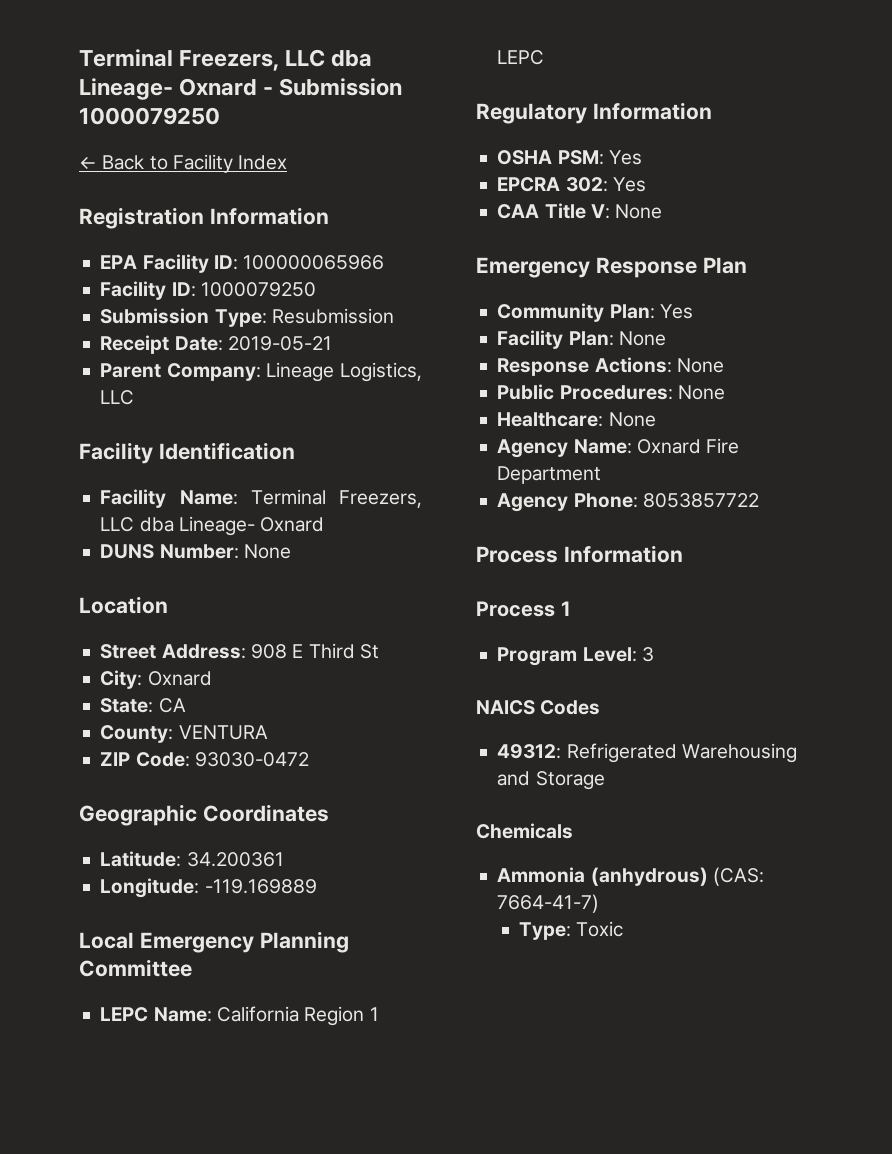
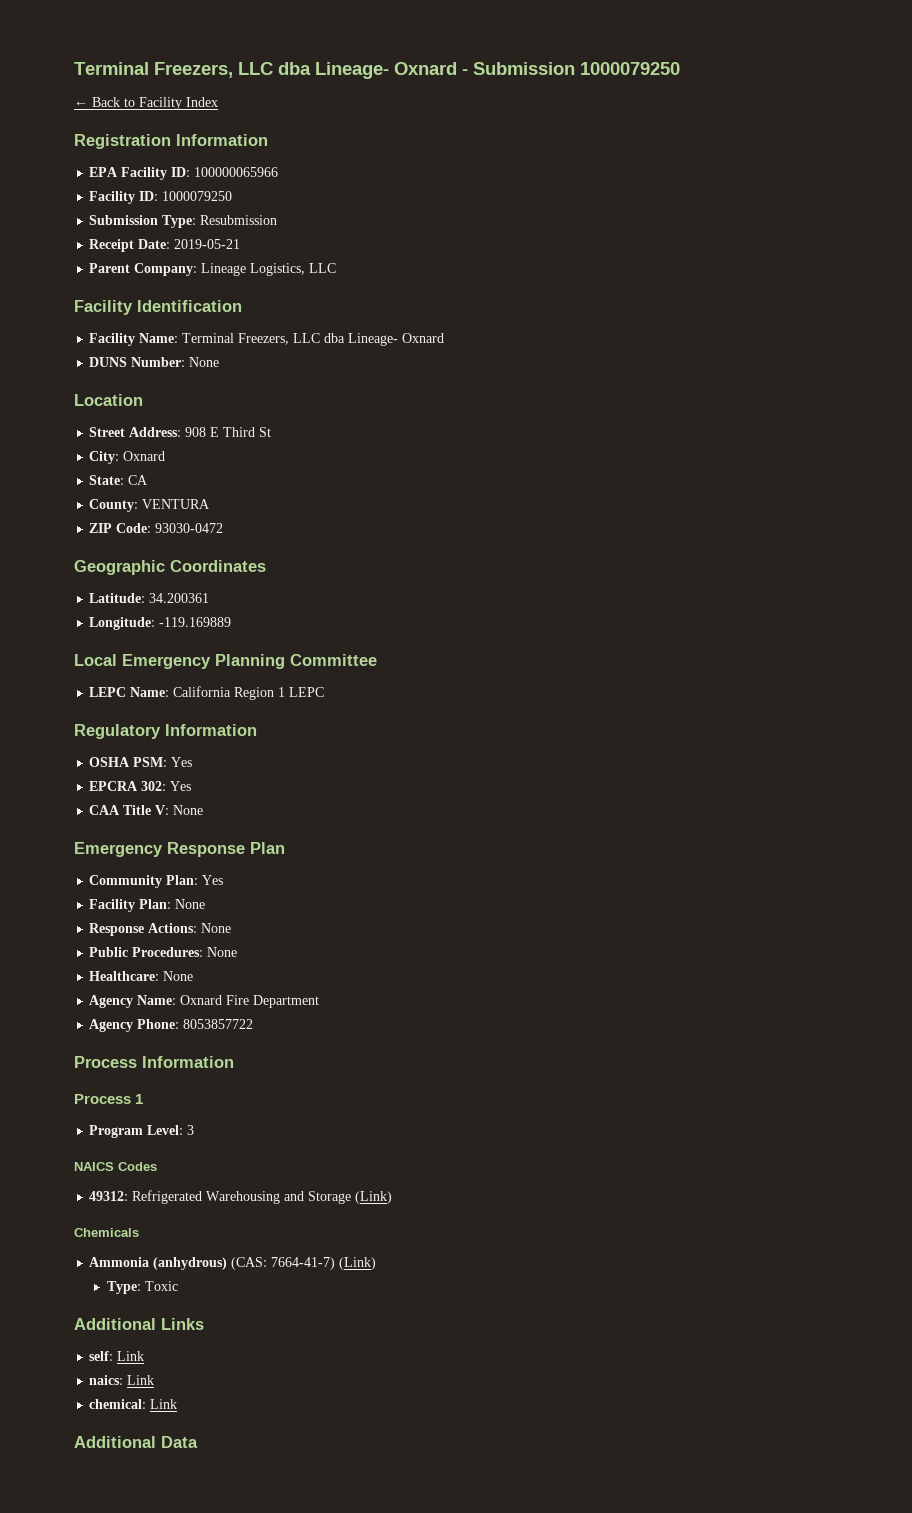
- 49312: Refrigerated Warehousing and Storage
+ 49312: Refrigerated Warehousing and Storage (Link)
- Ammonia (anhydrous) (CAS: 7664-41-7)
+ Ammonia (anhydrous) (CAS: 7664-41-7) (Link)
+ Additional Links
+ self: Link
+ naics: Link
+ chemical: Link
+ Additional Data

